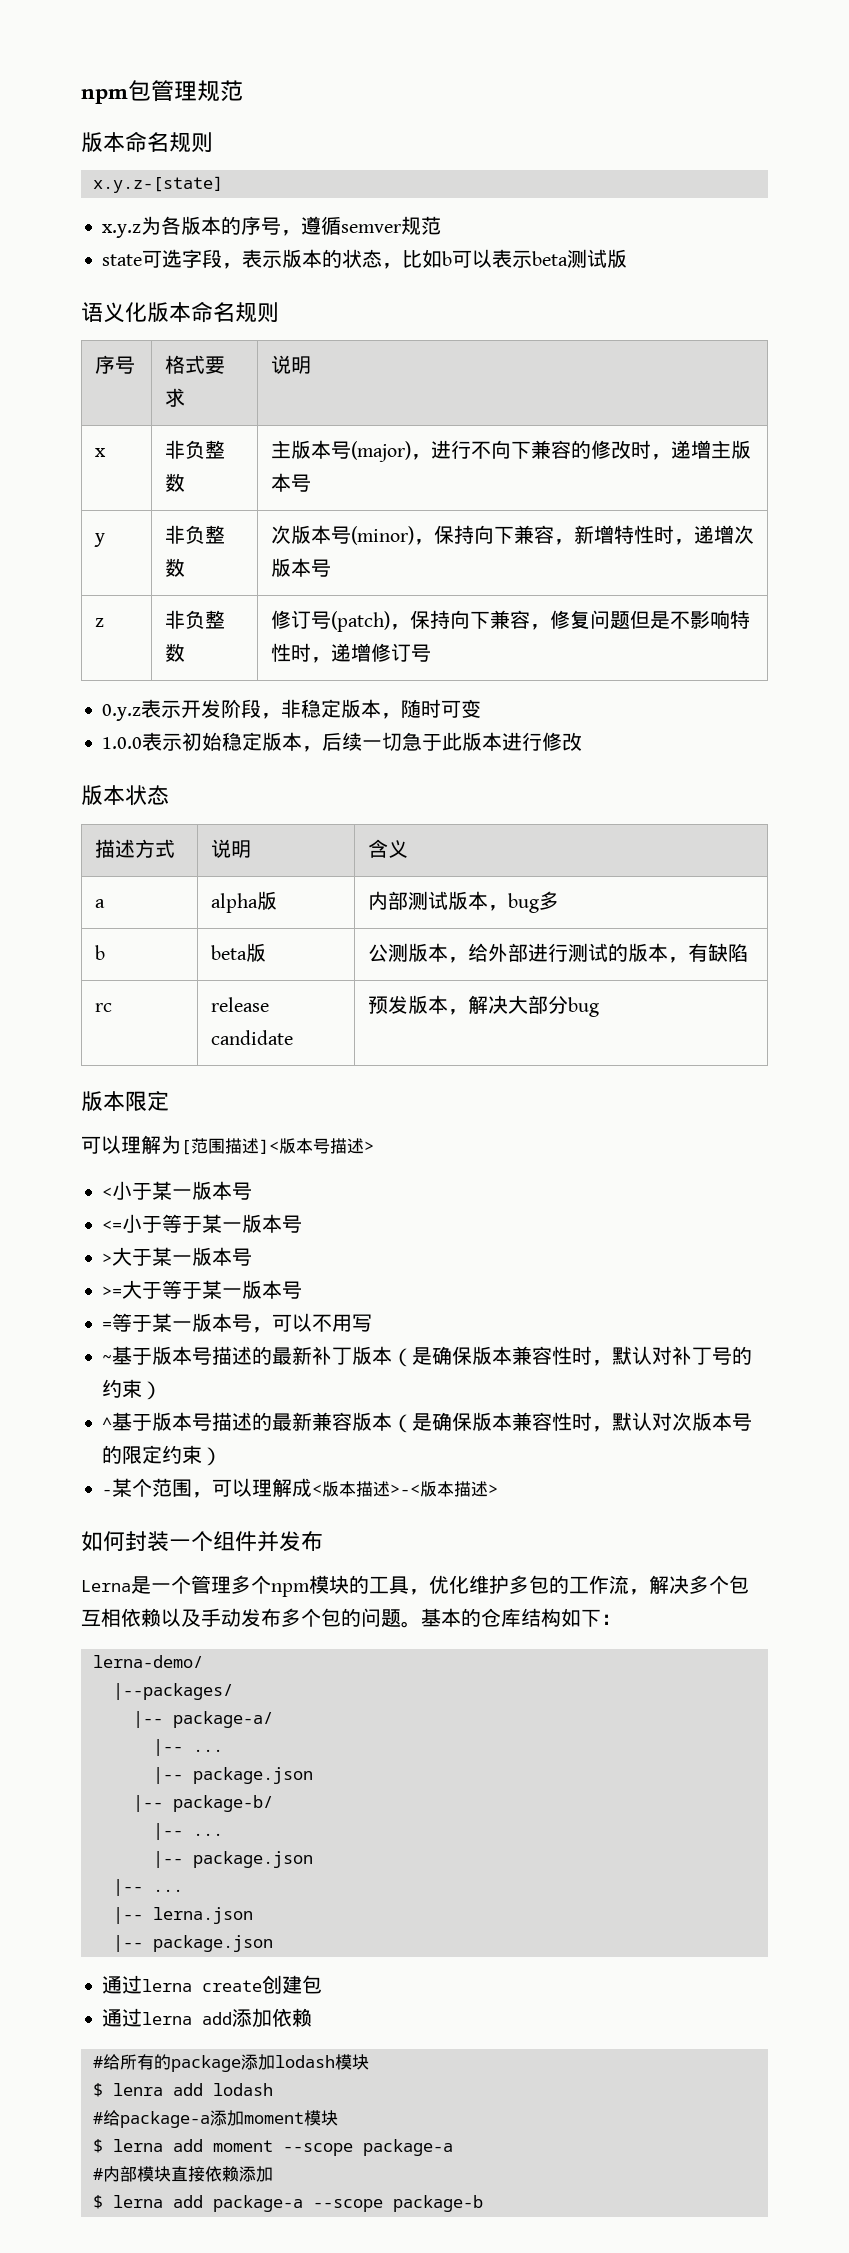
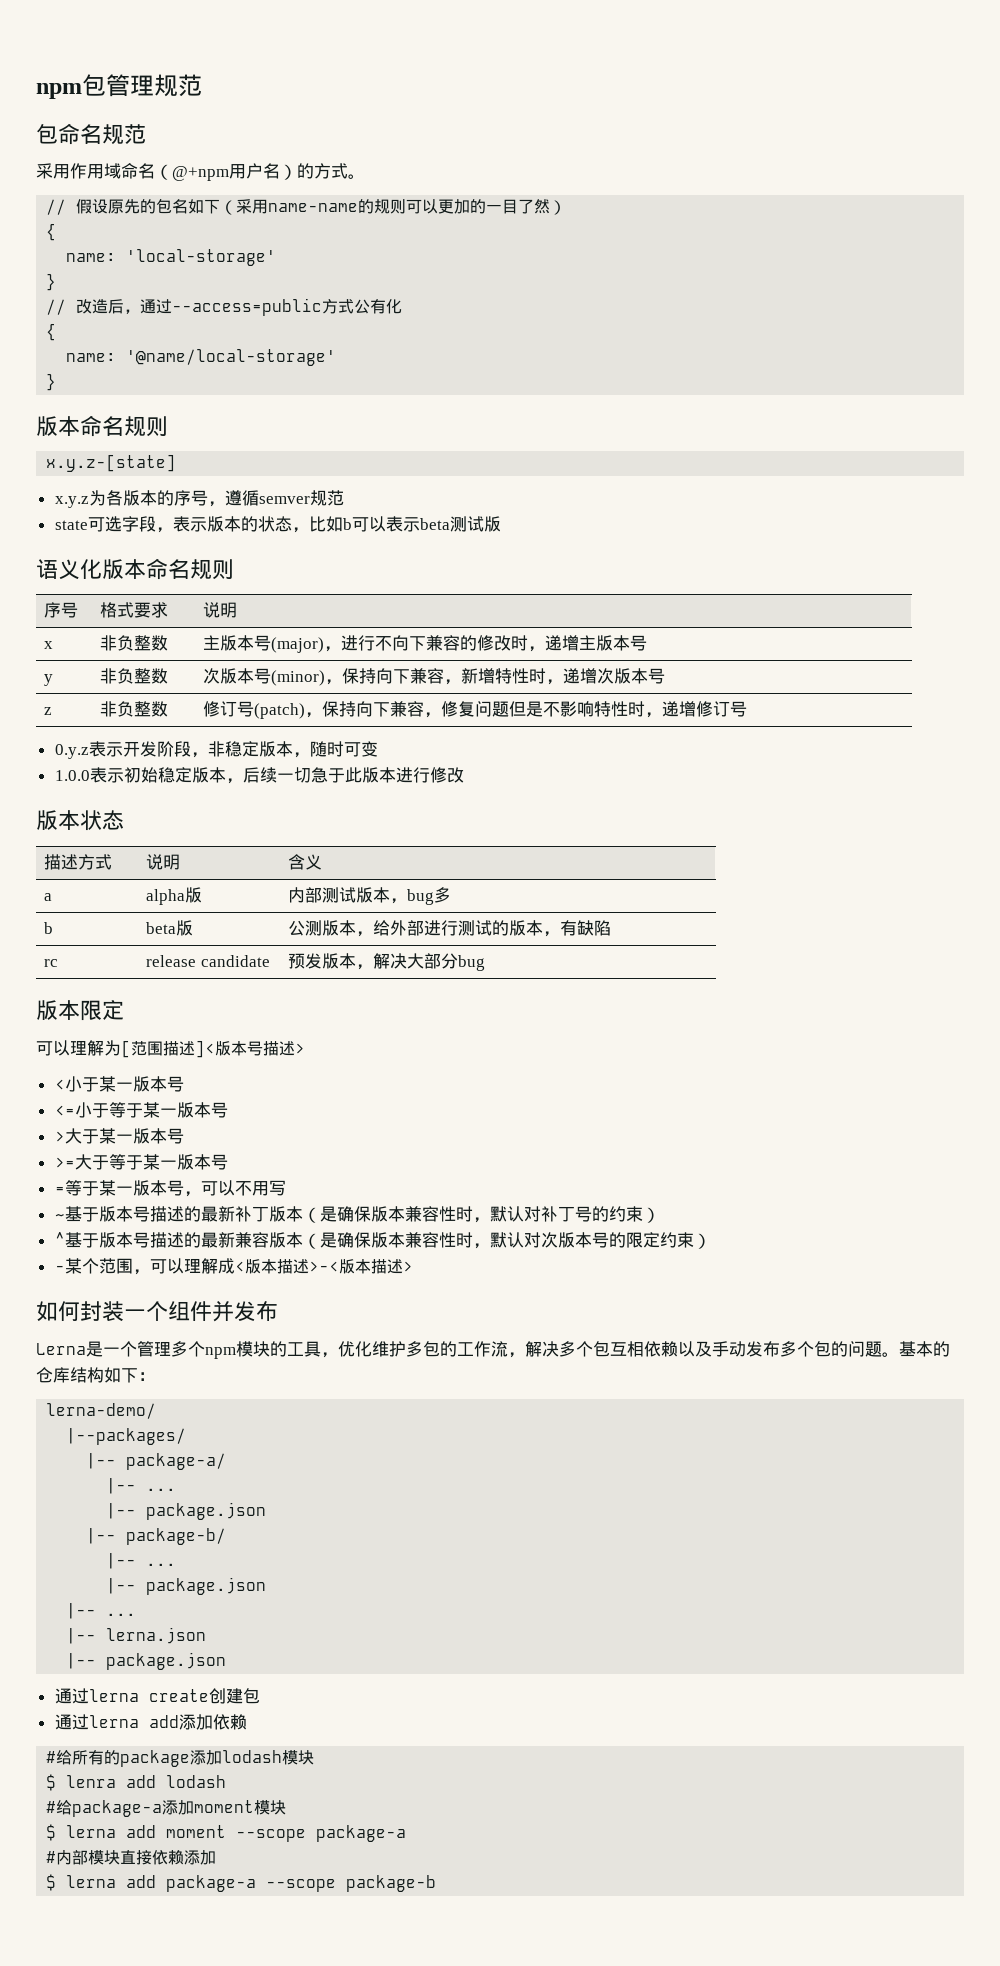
+ 包命名规范
+ 采用作用域命名（@+npm用户名）的方式。
+ // 假设原先的包名如下（采用name-name的规则可以更加的一目了然）
+ {
+ name: 'local-storage'
+ }
+ // 改造后，通过--access=public方式公有化
+ {
+ name: '@name/local-storage'
+ }

